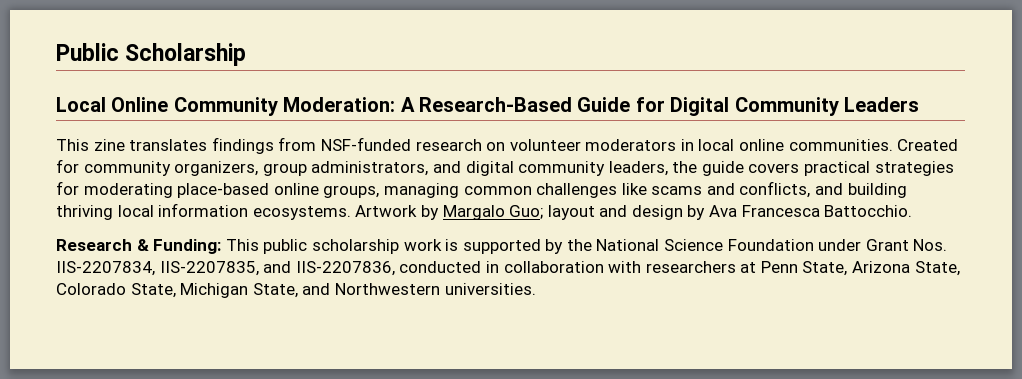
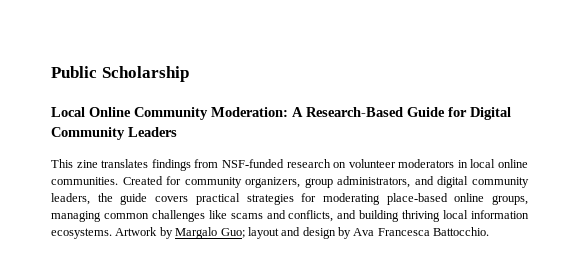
- Research & Funding: This public scholarship work is supported by the National Science Foundation under Grant Nos. IIS-2207834, IIS-2207835, and IIS-2207836, conducted in collaboration with researchers at Penn State, Arizona State, Colorado State, Michigan State, and Northwestern universities.

